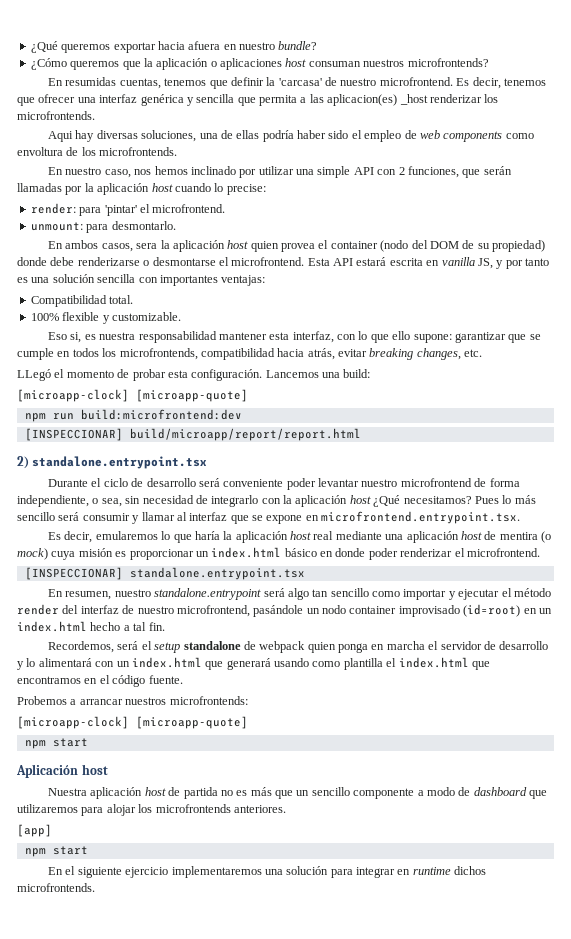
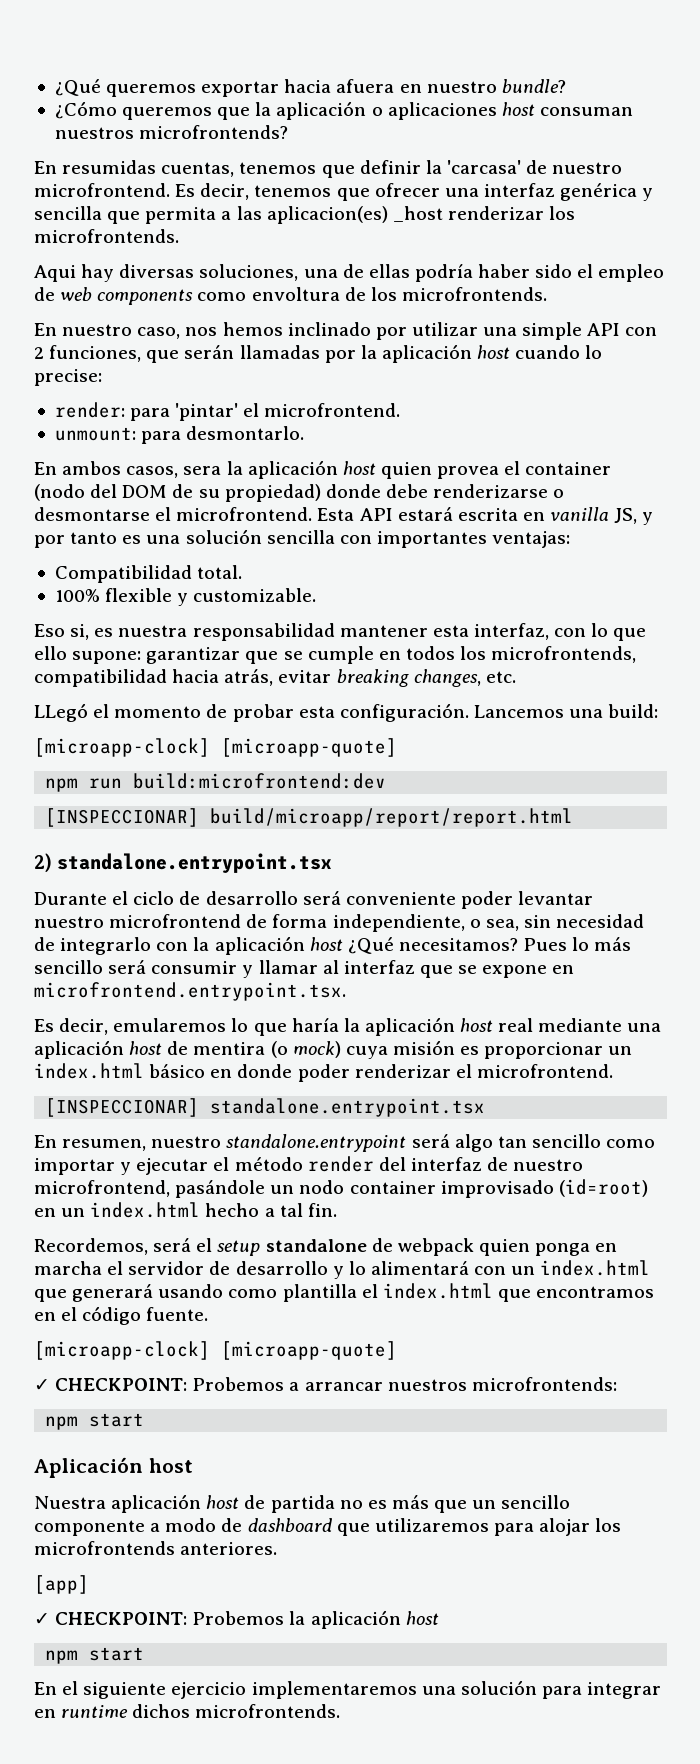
  Recordemos, será el setup standalone de webpack quien ponga en marcha el servidor de desarrollo y lo alimentará con un index.html que generará usando como plantilla el index.html que encontramos en el código fuente.
- Probemos a arrancar nuestros microfrontends:
  [microapp-clock] [microapp-quote]
+ ✓ CHECKPOINT: Probemos a arrancar nuestros microfrontends:
+ ✓ CHECKPOINT: Probemos la aplicación host

